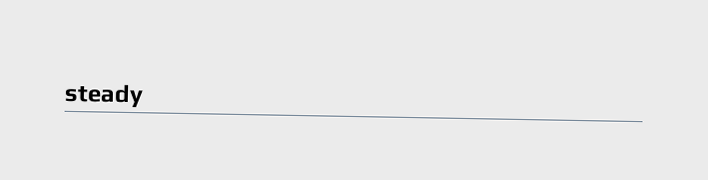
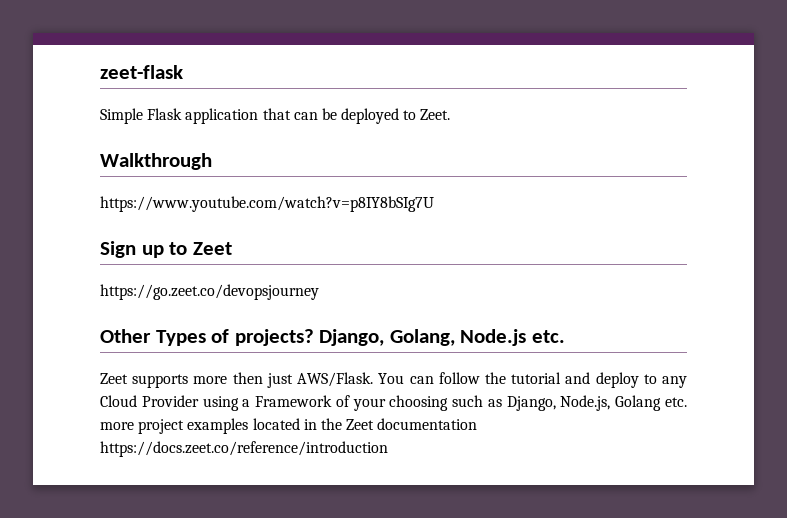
- steady
+ zeet-flask
+ Simple Flask application that can be deployed to Zeet.
+ Walkthrough
+ https://www.youtube.com/watch?v=p8IY8bSIg7U
+ Sign up to Zeet
+ https://go.zeet.co/devopsjourney
+ Other Types of projects? Django, Golang, Node.js etc.
+ Zeet supports more then just AWS/Flask. You can follow the tutorial and deploy to any Cloud Provider using a Framework of your choosing such as Django, Node.js, Golang etc. more project examples located in the Zeet documentation https://docs.zeet.co/reference/introduction

